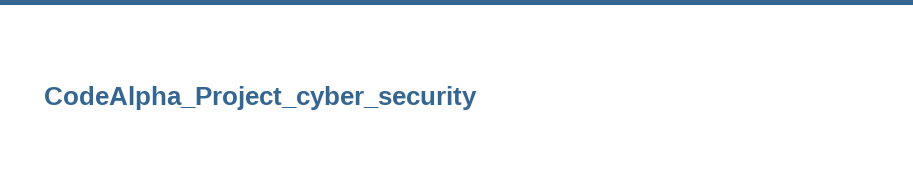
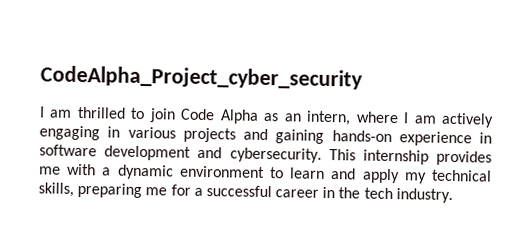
+ I am thrilled to join Code Alpha as an intern, where I am actively engaging in various projects and gaining hands-on experience in software development and cybersecurity. This internship provides me with a dynamic environment to learn and apply my technical skills, preparing me for a successful career in the tech industry.

